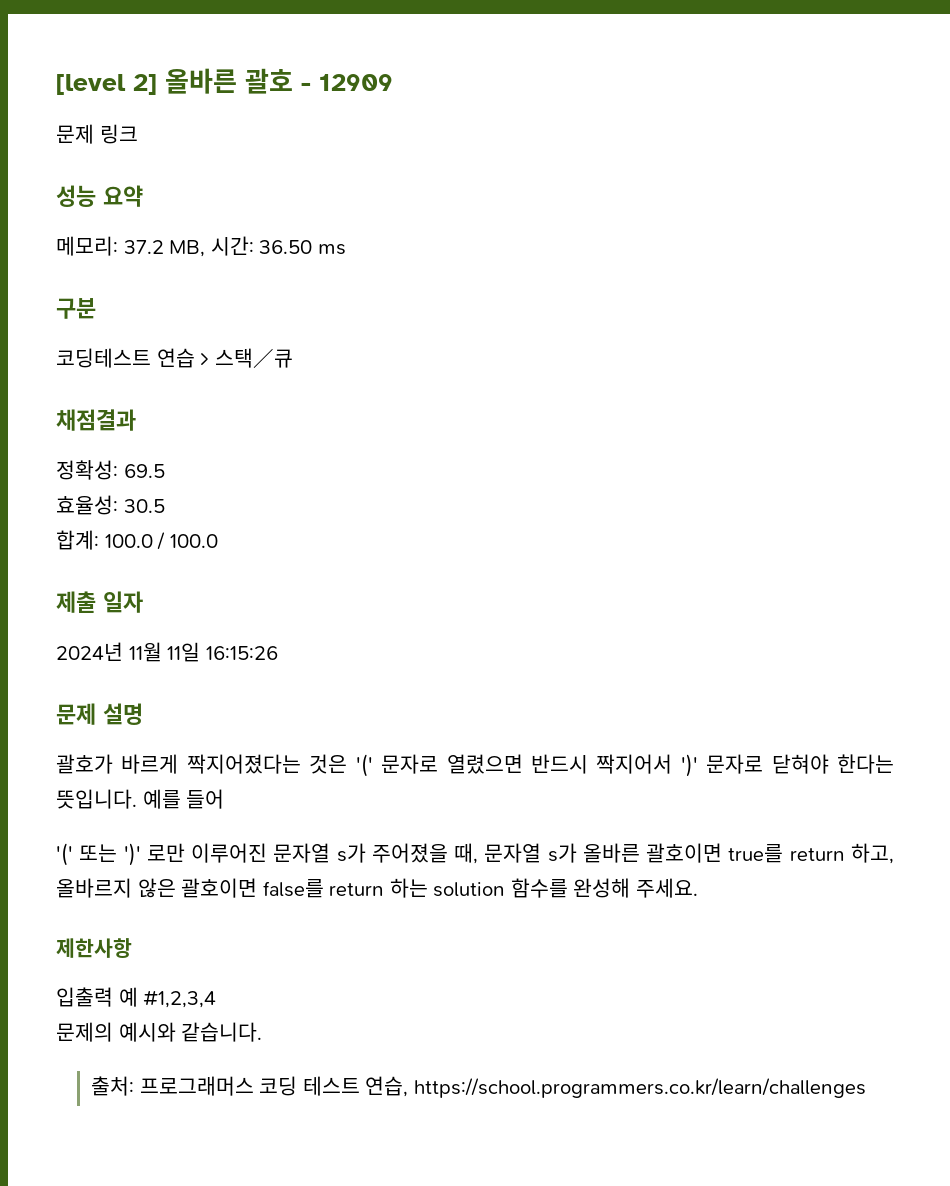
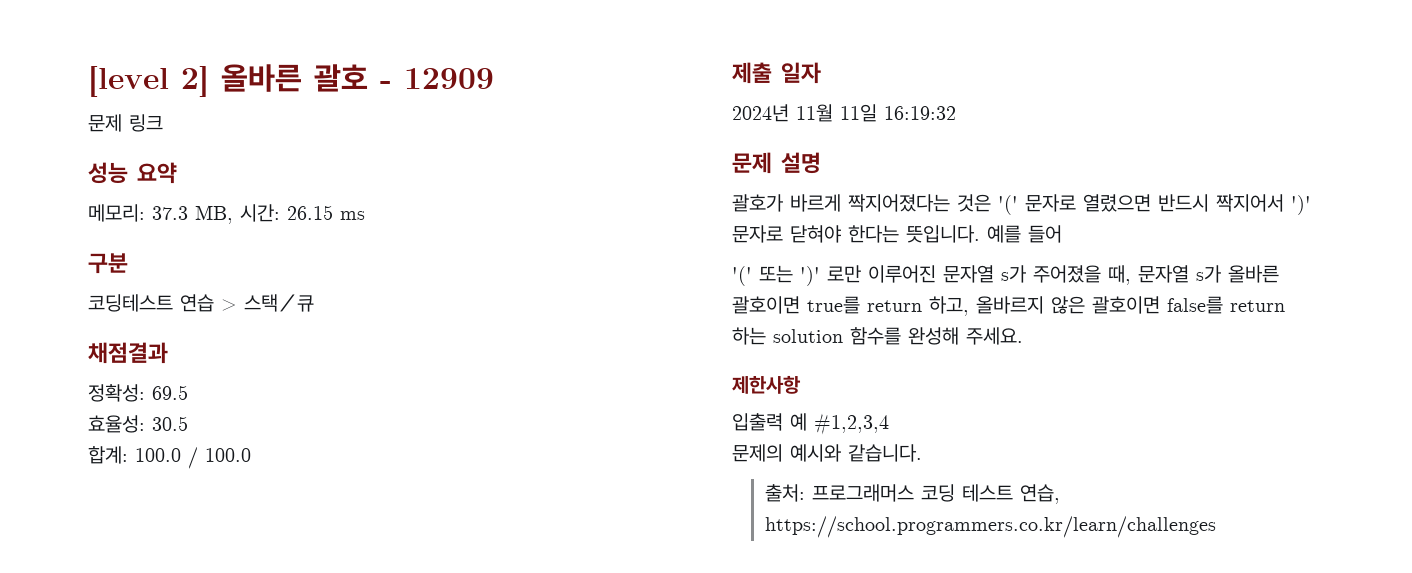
- 메모리: 37.2 MB, 시간: 36.50 ms
+ 메모리: 37.3 MB, 시간: 26.15 ms
- 2024년 11월 11일 16:15:26
+ 2024년 11월 11일 16:19:32

